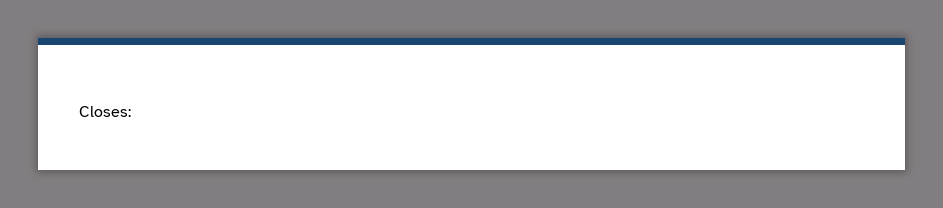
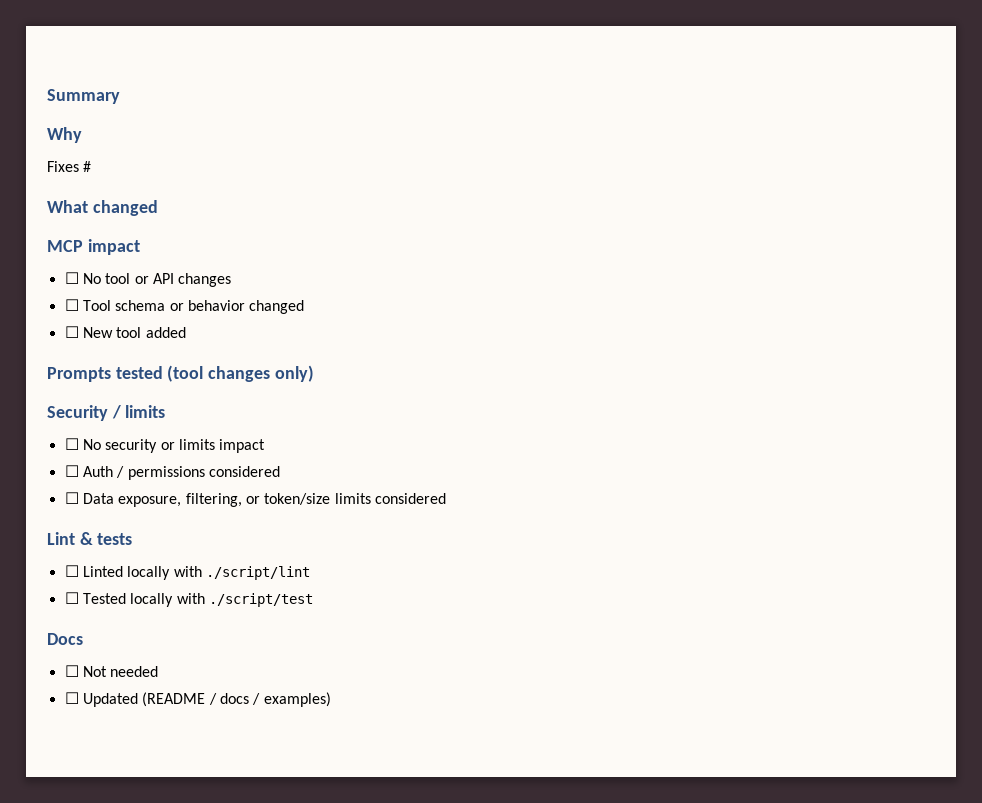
- Closes:
+ Summary
+ Why
+ Fixes #
+ What changed
+ MCP impact
+ ☐ No tool or API changes
+ ☐ Tool schema or behavior changed
+ ☐ New tool added
+ Prompts tested (tool changes only)
+ Security / limits
+ ☐ No security or limits impact
+ ☐ Auth / permissions considered
+ ☐ Data exposure, filtering, or token/size limits considered
+ Lint & tests
+ ☐ Linted locally with ./script/lint
+ ☐ Tested locally with ./script/test
+ Docs
+ ☐ Not needed
+ ☐ Updated (README / docs / examples)

